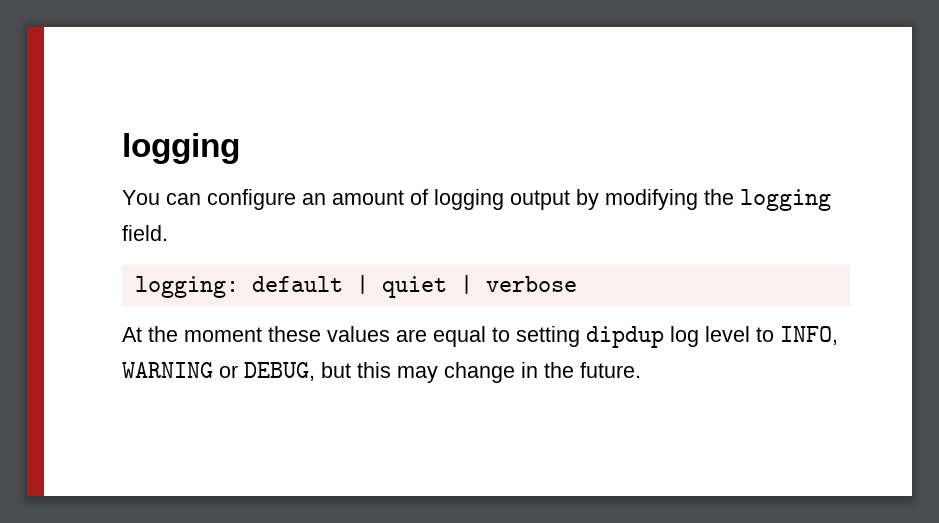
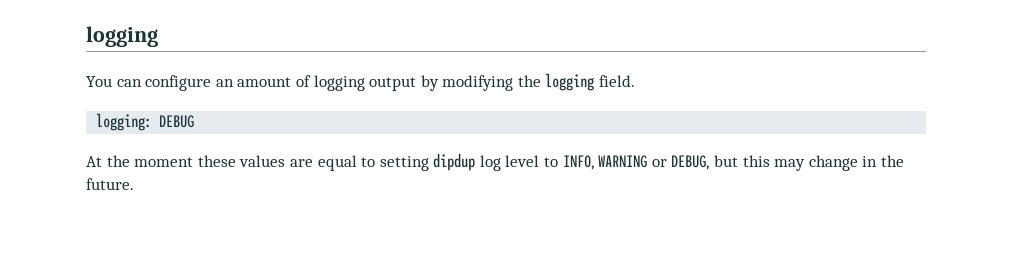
- logging: default | quiet | verbose
+ logging: DEBUG

